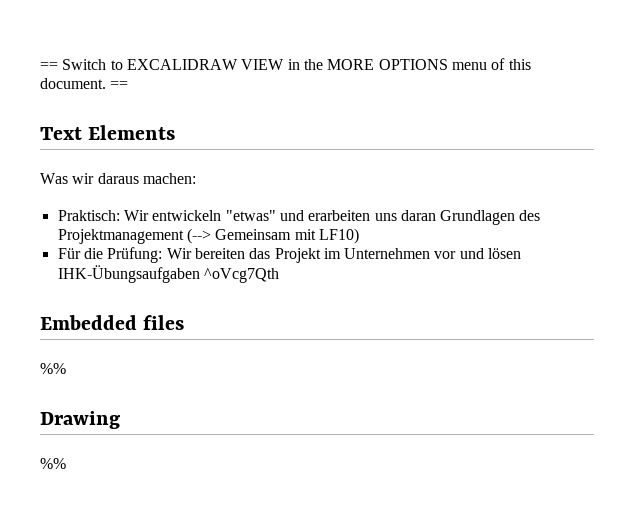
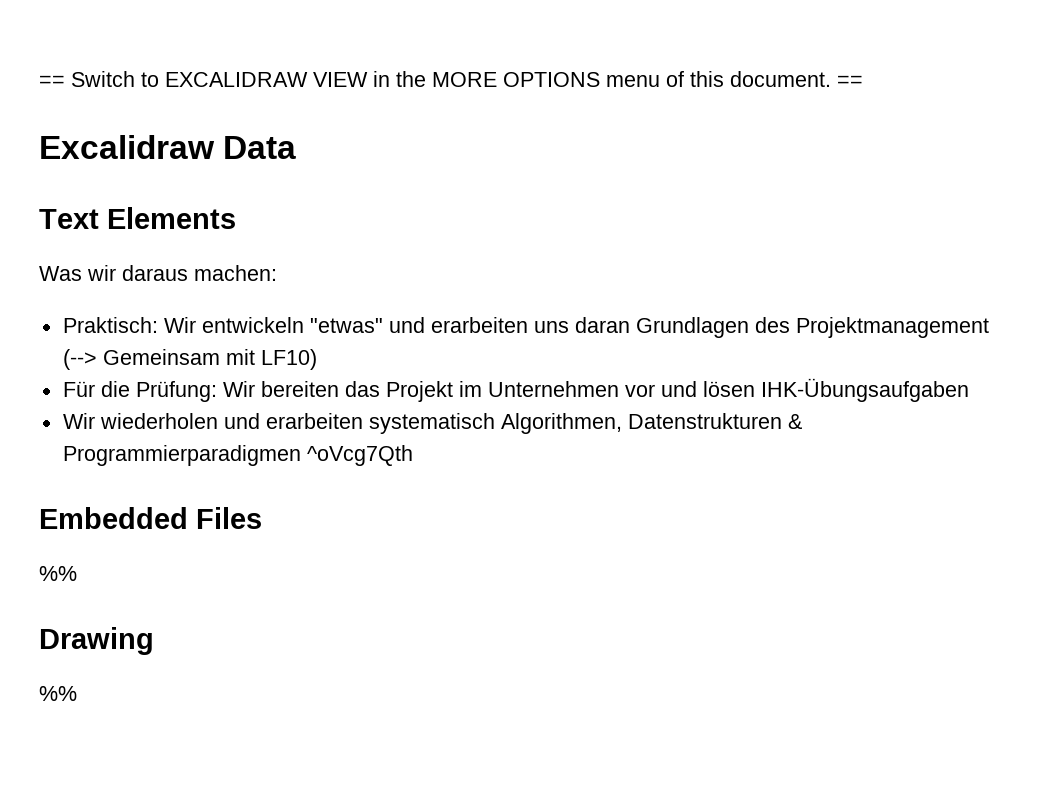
+ Excalidraw Data
- Für die Prüfung: Wir bereiten das Projekt im Unternehmen vor und lösen IHK-Übungsaufgaben ^oVcg7Qth
+ Für die Prüfung: Wir bereiten das Projekt im Unternehmen vor und lösen IHK-Übungsaufgaben
+ Wir wiederholen und erarbeiten systematisch Algorithmen, Datenstrukturen & Programmierparadigmen ^oVcg7Qth
- Embedded files
+ Embedded Files

